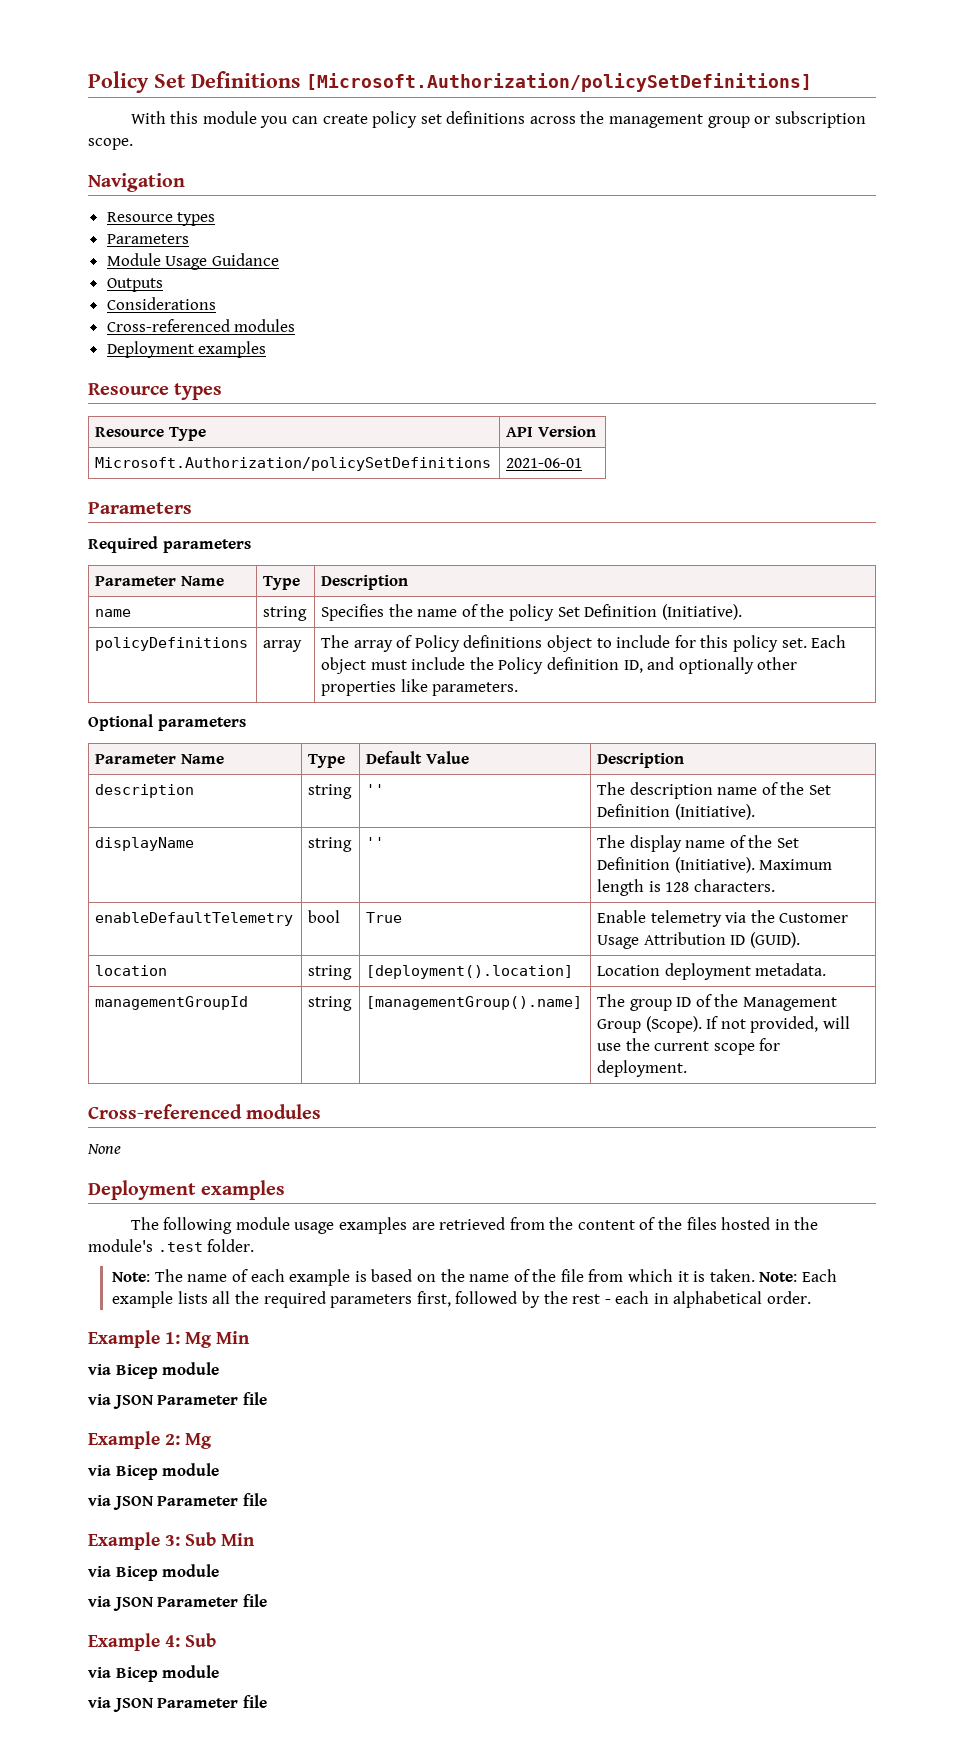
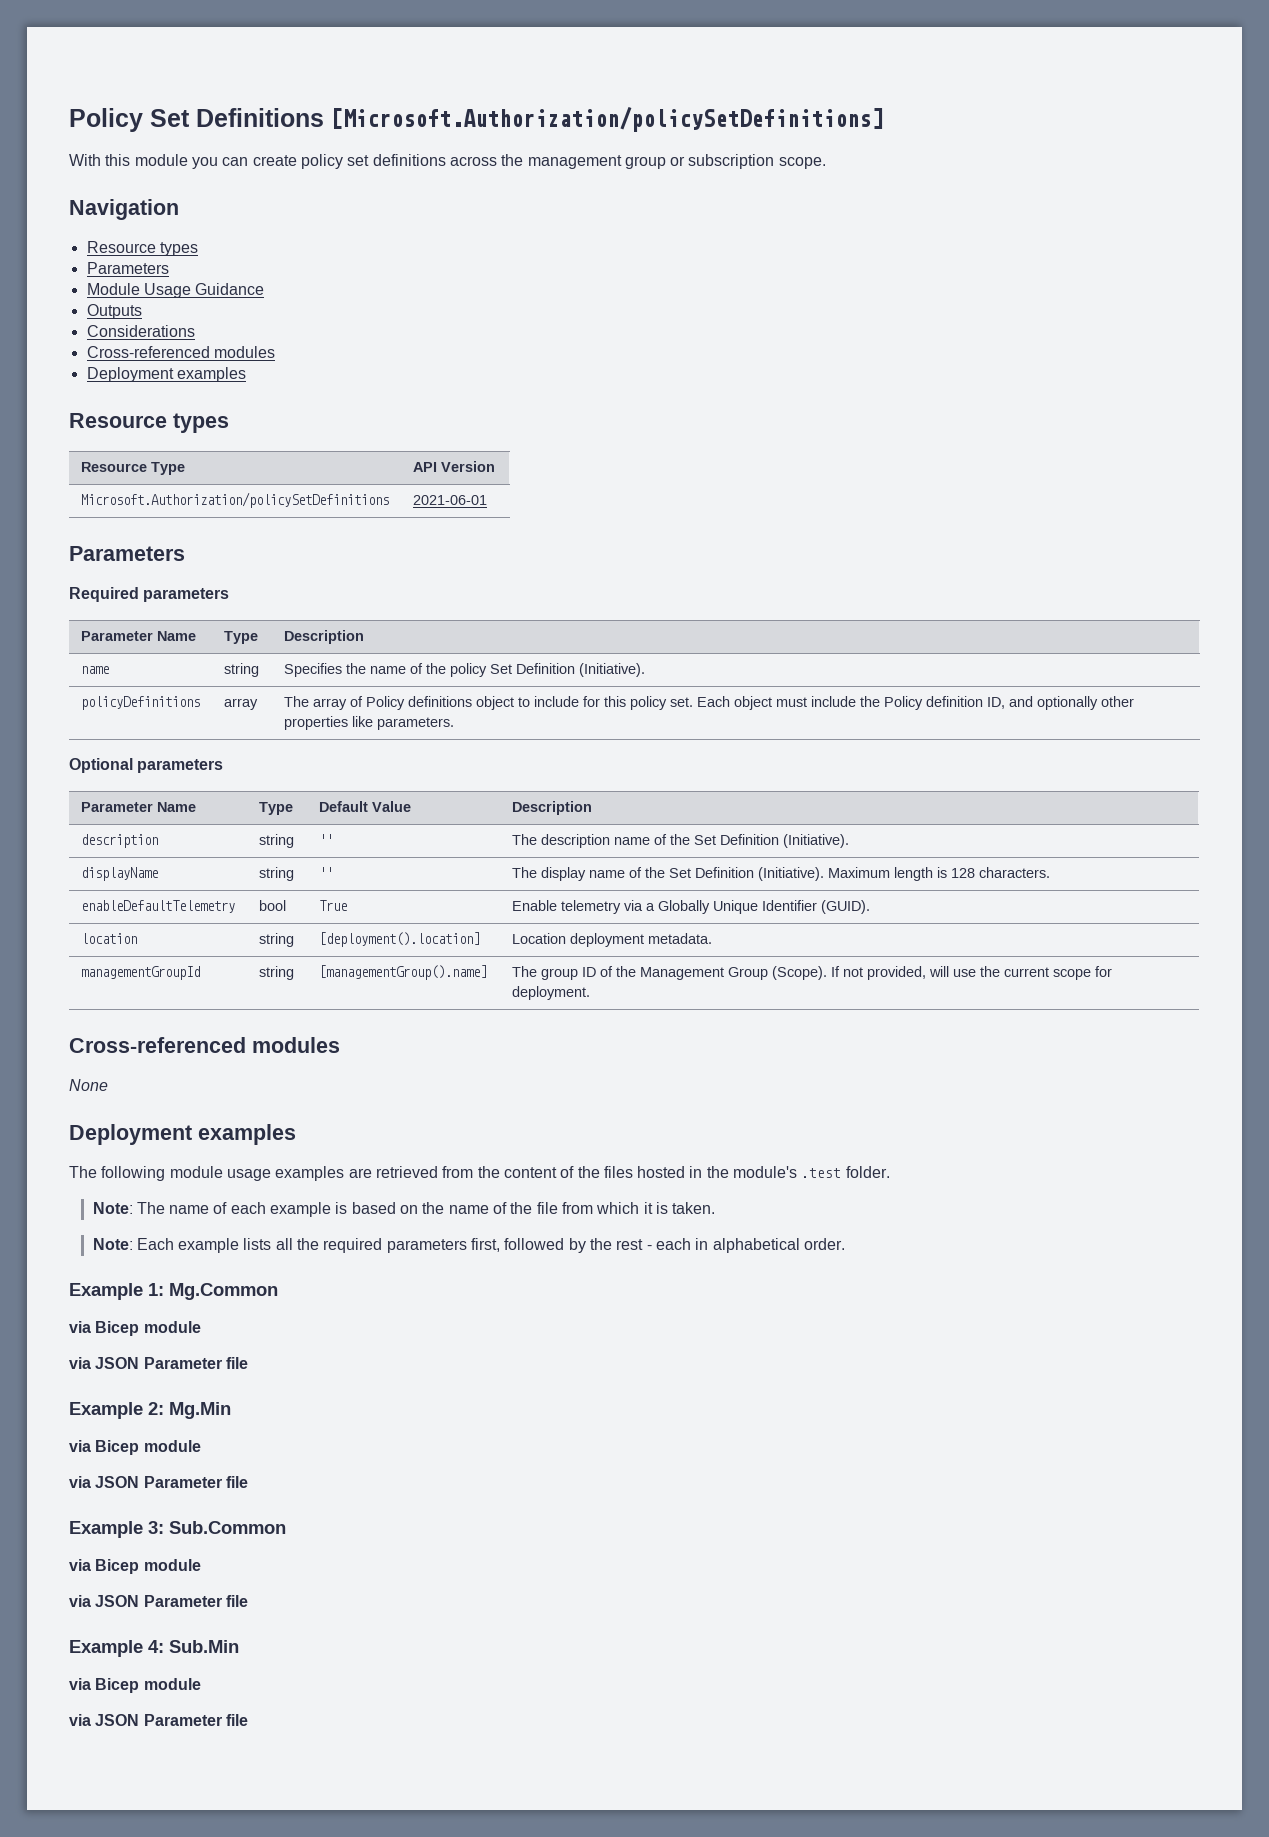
- enableDefaultTelemetry | bool | True | Enable telemetry via the Customer Usage Attribution ID (GUID).
+ enableDefaultTelemetry | bool | True | Enable telemetry via a Globally Unique Identifier (GUID).
- Note: The name of each example is based on the name of the file from which it is taken. Note: Each example lists all the required parameters first, followed by the rest - each in alphabetical order.
+ Note: The name of each example is based on the name of the file from which it is taken.
+ Note: Each example lists all the required parameters first, followed by the rest - each in alphabetical order.
- Example 1: Mg Min
+ Example 1: Mg.Common
- Example 2: Mg
+ Example 2: Mg.Min
- Example 3: Sub Min
+ Example 3: Sub.Common
- Example 4: Sub
+ Example 4: Sub.Min

